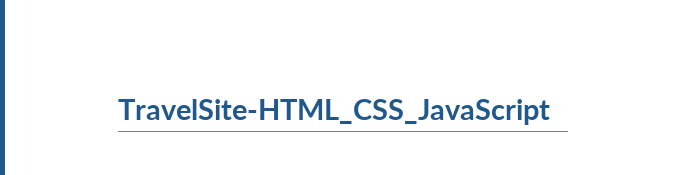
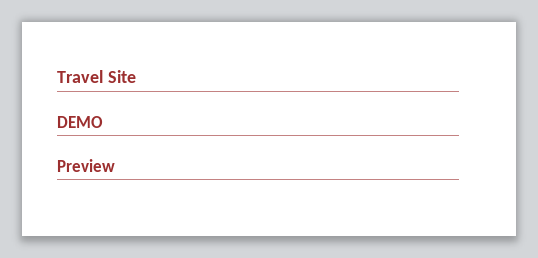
- TravelSite-HTML_CSS_JavaScript
+ Travel Site
+ DEMO
+ Preview

